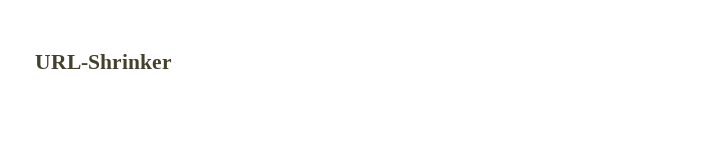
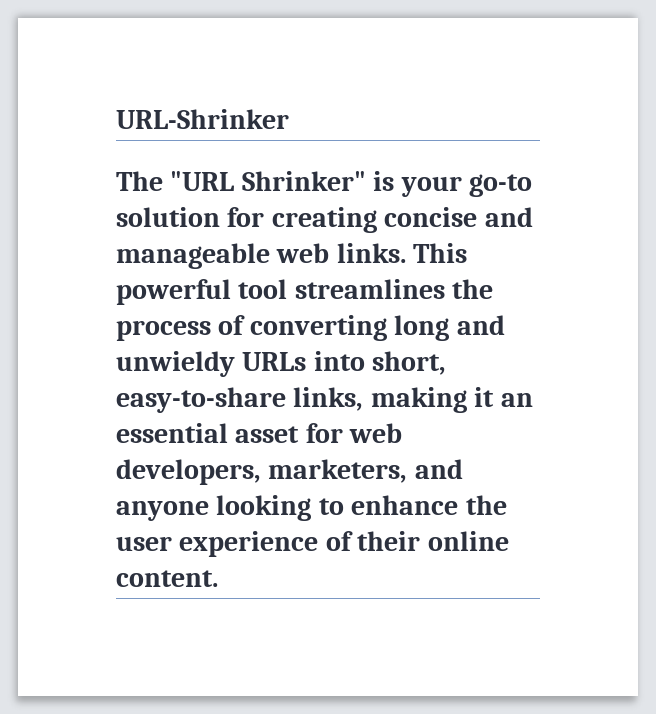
+ The "URL Shrinker" is your go-to solution for creating concise and manageable web links. This powerful tool streamlines the process of converting long and unwieldy URLs into short, easy-to-share links, making it an essential asset for web developers, marketers, and anyone looking to enhance the user experience of their online content.

